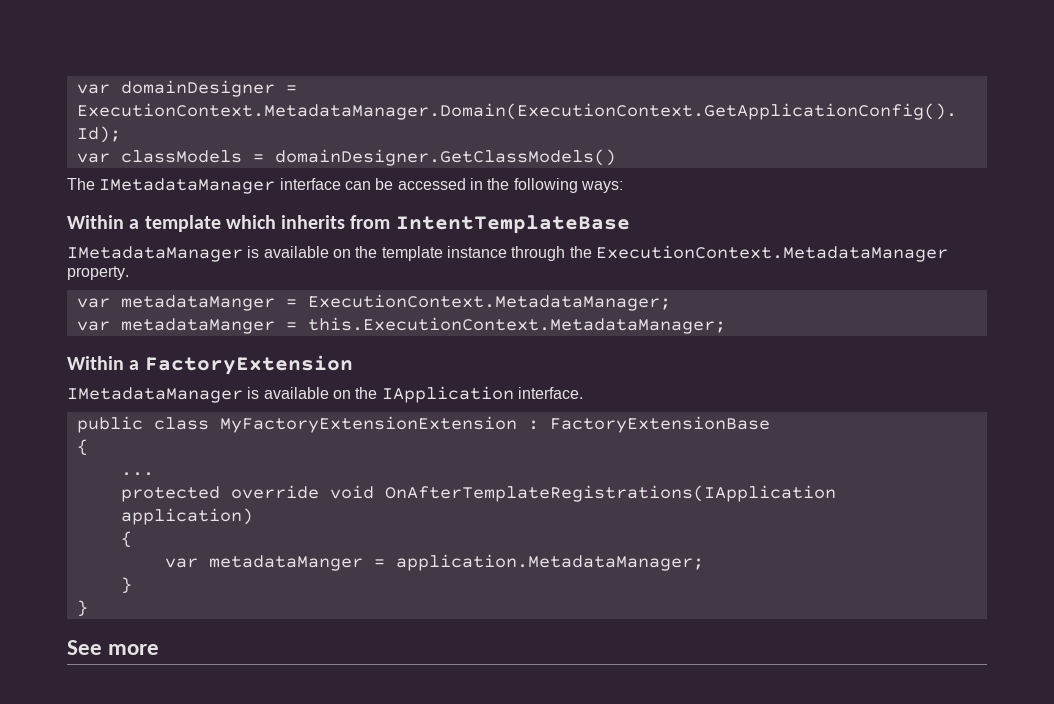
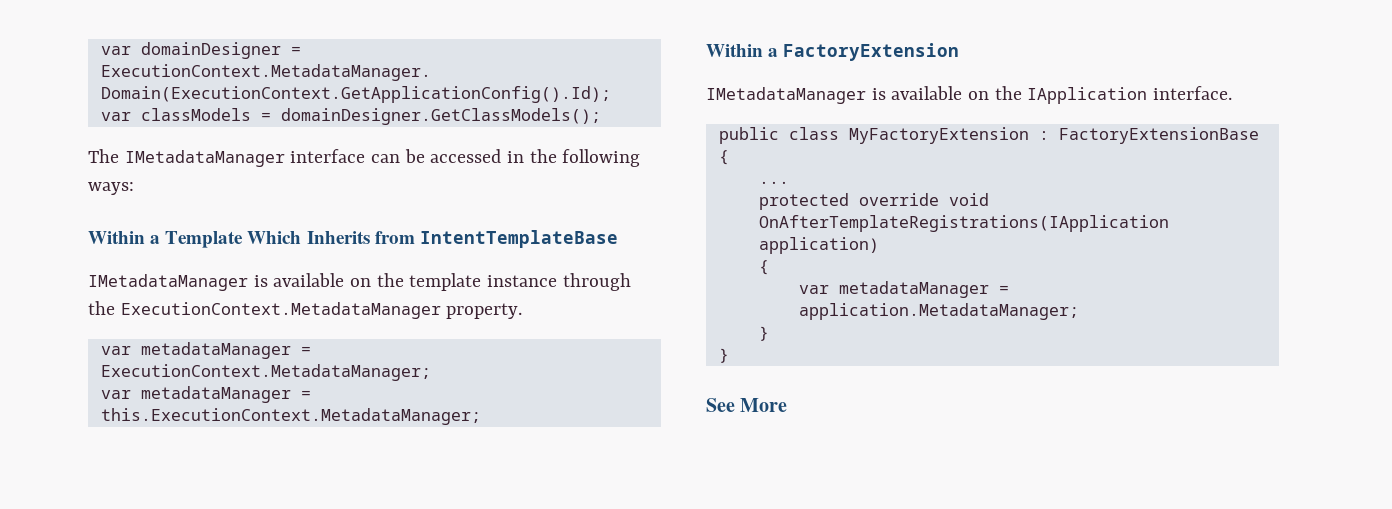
- var classModels = domainDesigner.GetClassModels()
+ var classModels = domainDesigner.GetClassModels();
- Within a template which inherits from IntentTemplateBase
+ Within a Template Which Inherits from IntentTemplateBase
- var metadataManger = ExecutionContext.MetadataManager;
+ var metadataManager = ExecutionContext.MetadataManager;
- var metadataManger = this.ExecutionContext.MetadataManager;
+ var metadataManager = this.ExecutionContext.MetadataManager;
- public class MyFactoryExtensionExtension : FactoryExtensionBase
+ public class MyFactoryExtension : FactoryExtensionBase
- var metadataManger = application.MetadataManager;
+ var metadataManager = application.MetadataManager;
- See more
+ See More

